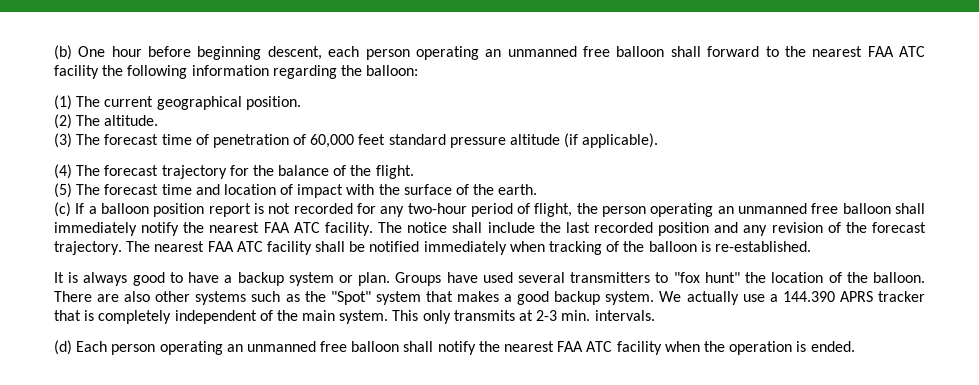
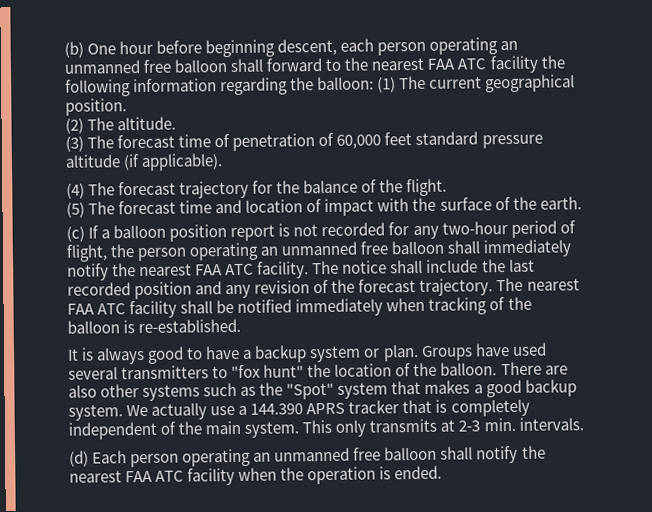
- (b) One hour before beginning descent, each person operating an unmanned free balloon shall forward to the nearest FAA ATC facility the following information regarding the balloon:
- (1) The current geographical position.
+ (b) One hour before beginning descent, each person operating an unmanned free balloon shall forward to the nearest FAA ATC facility the following information regarding the balloon: (1) The current geographical position.

